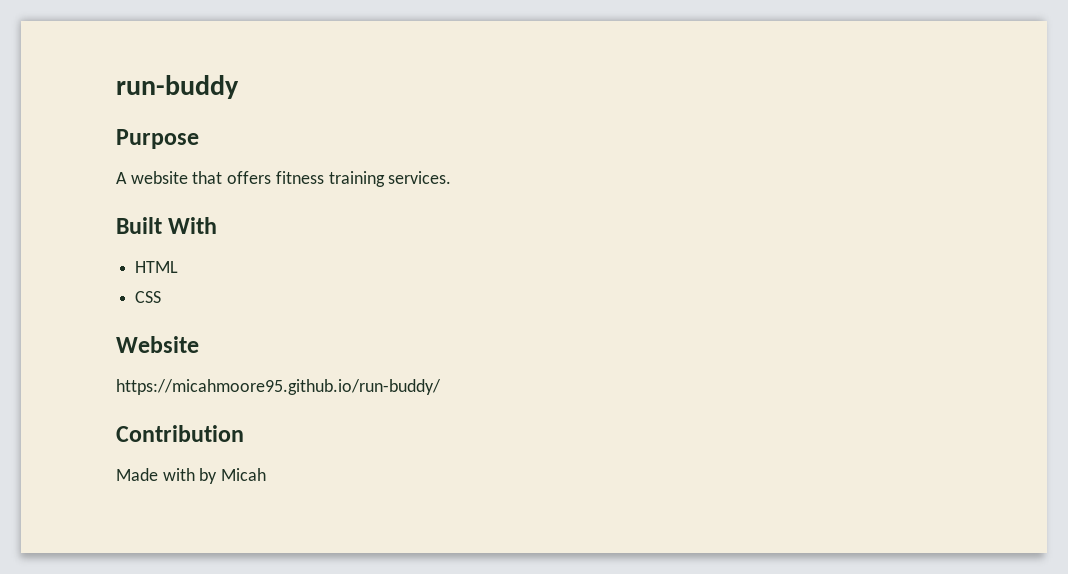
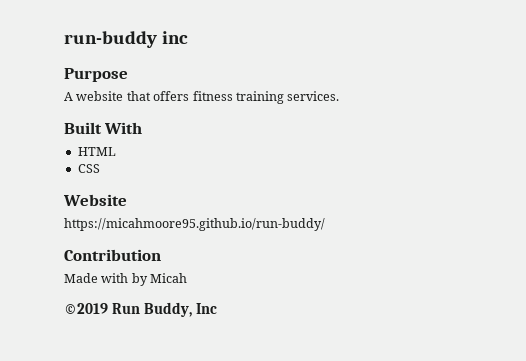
- run-buddy
+ run-buddy inc
+ ©2019 Run Buddy, Inc

